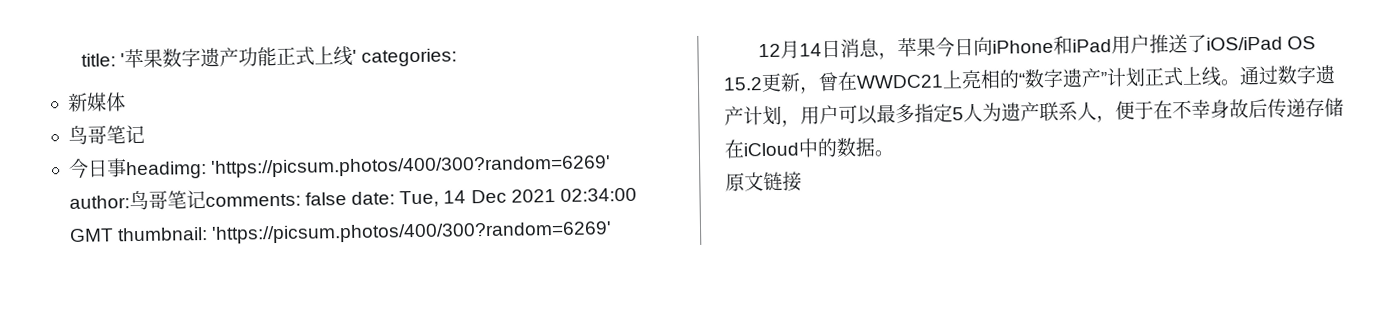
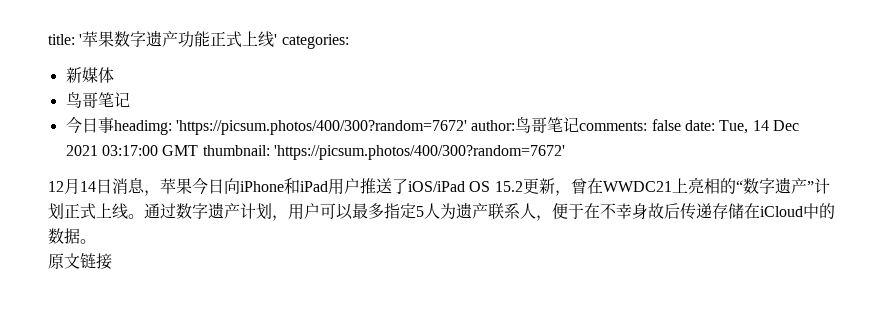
- 今日事headimg: 'https://picsum.photos/400/300?random=6269' author:鸟哥笔记comments: false date: Tue, 14 Dec 2021 02:34:00 GMT thumbnail: 'https://picsum.photos/400/300?random=6269'
+ 今日事headimg: 'https://picsum.photos/400/300?random=7672' author:鸟哥笔记comments: false date: Tue, 14 Dec 2021 03:17:00 GMT thumbnail: 'https://picsum.photos/400/300?random=7672'

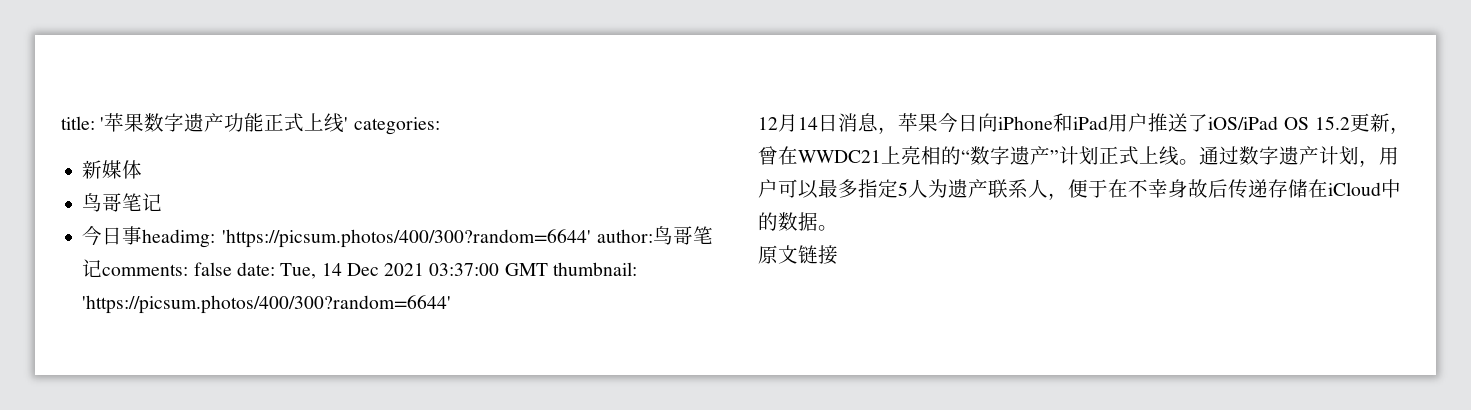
- 今日事headimg: 'https://picsum.photos/400/300?random=7672' author:鸟哥笔记comments: false date: Tue, 14 Dec 2021 03:17:00 GMT thumbnail: 'https://picsum.photos/400/300?random=7672'
+ 今日事headimg: 'https://picsum.photos/400/300?random=6644' author:鸟哥笔记comments: false date: Tue, 14 Dec 2021 03:37:00 GMT thumbnail: 'https://picsum.photos/400/300?random=6644'

